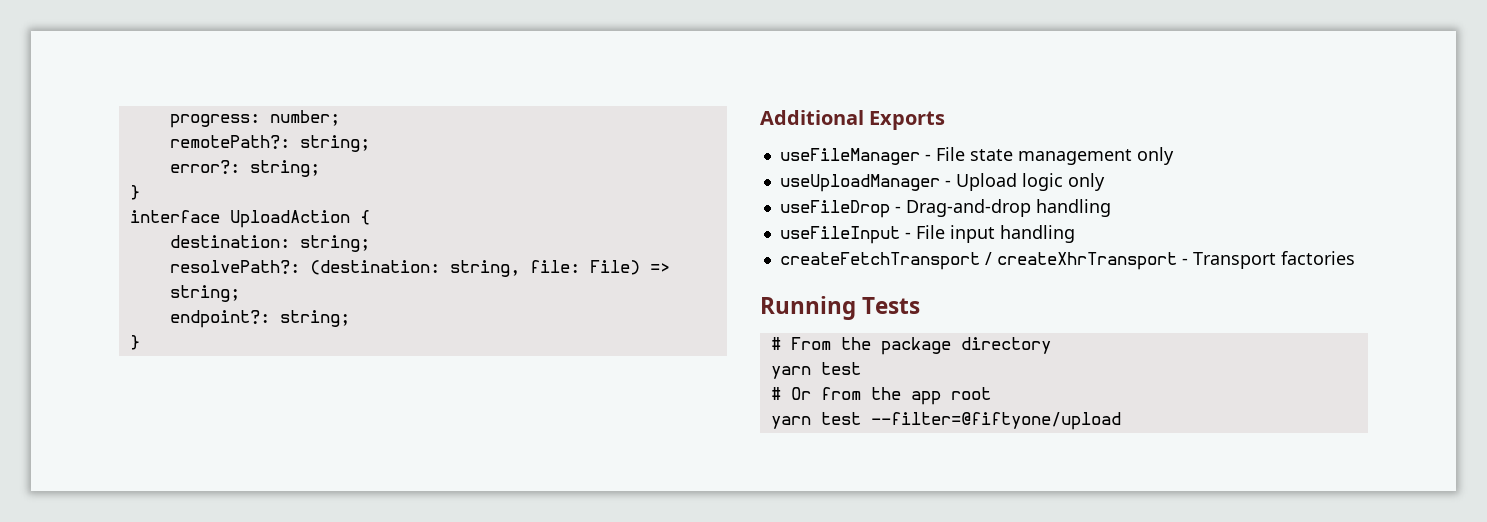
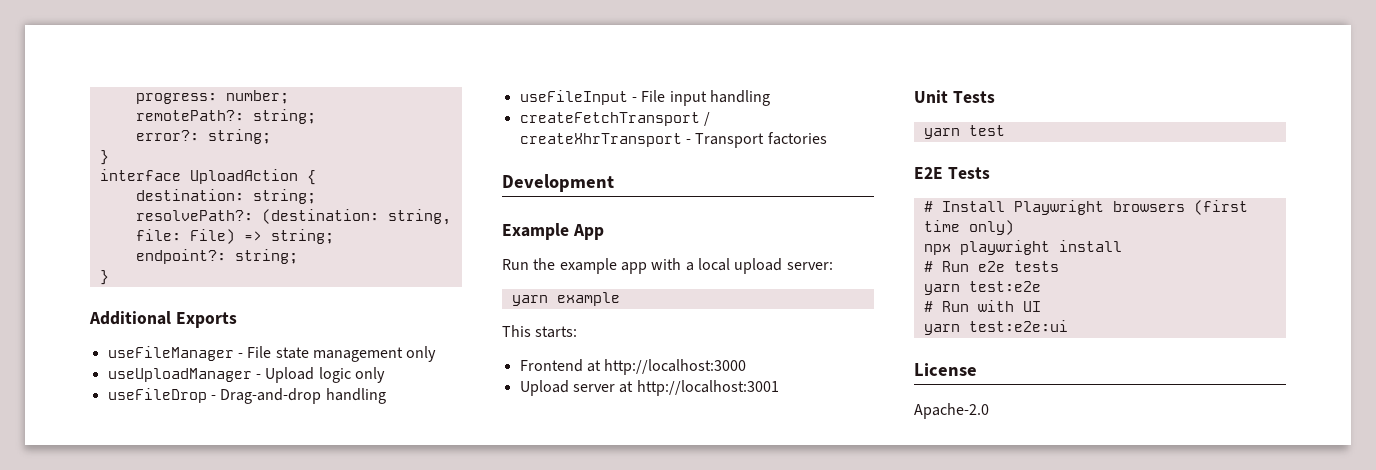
- Running Tests
- # From the package directory
+ Development
+ Example App
+ Run the example app with a local upload server:
+ yarn example
+ This starts:
+ Frontend at http://localhost:3000
+ Upload server at http://localhost:3001
+ Unit Tests
  yarn test
- # Or from the app root
- yarn test --filter=@fiftyone/upload
+ E2E Tests
+ # Install Playwright browsers (first time only)
+ npx playwright install
+ # Run e2e tests
+ yarn test:e2e
+ # Run with UI
+ yarn test:e2e:ui
+ License
+ Apache-2.0

